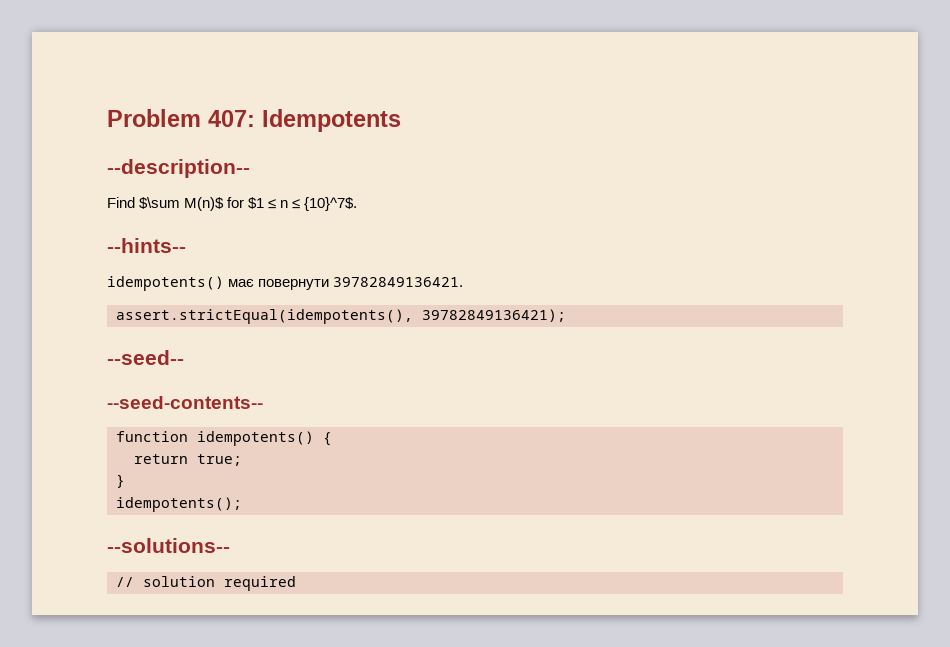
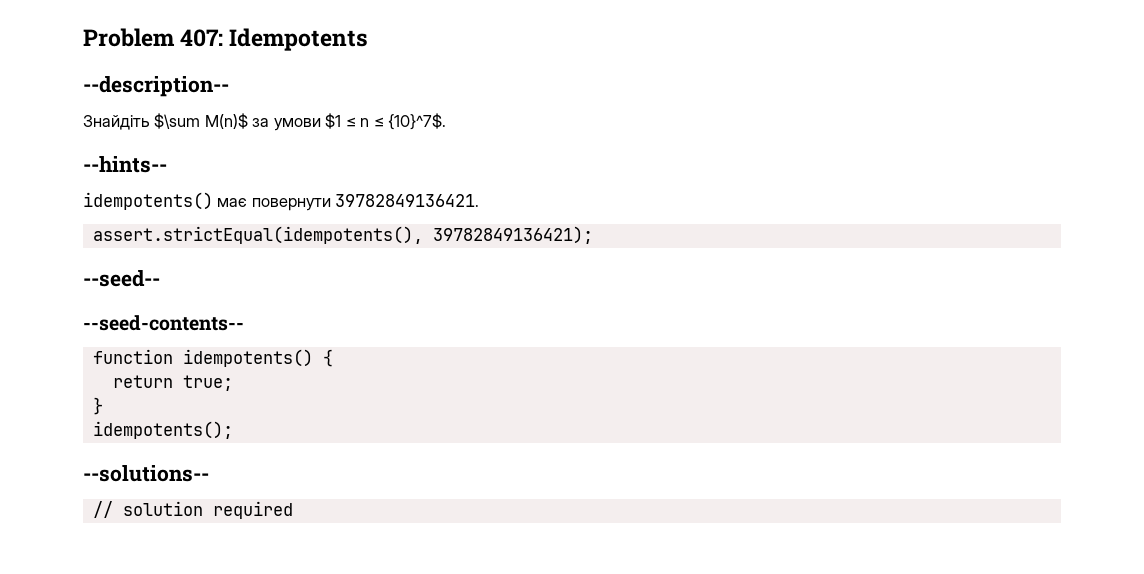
- Find $\sum M(n)$ for $1 ≤ n ≤ {10}^7$.
+ Знайдіть $\sum M(n)$ за умови $1 ≤ n ≤ {10}^7$.

